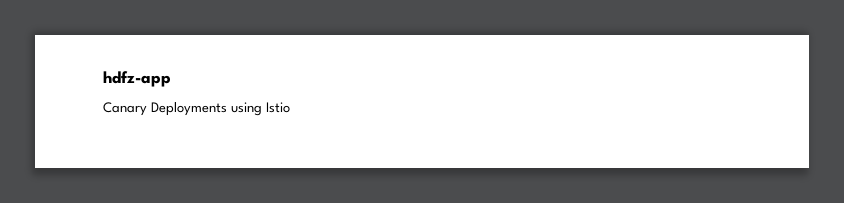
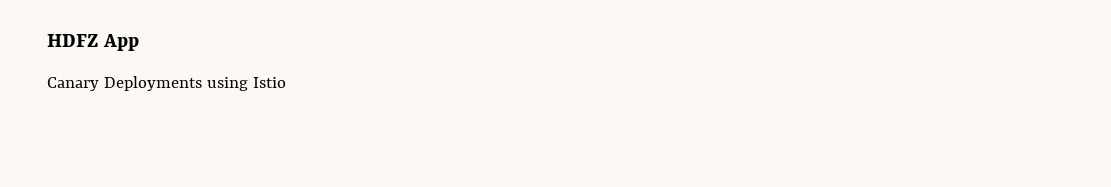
- hdfz-app
+ HDFZ App

